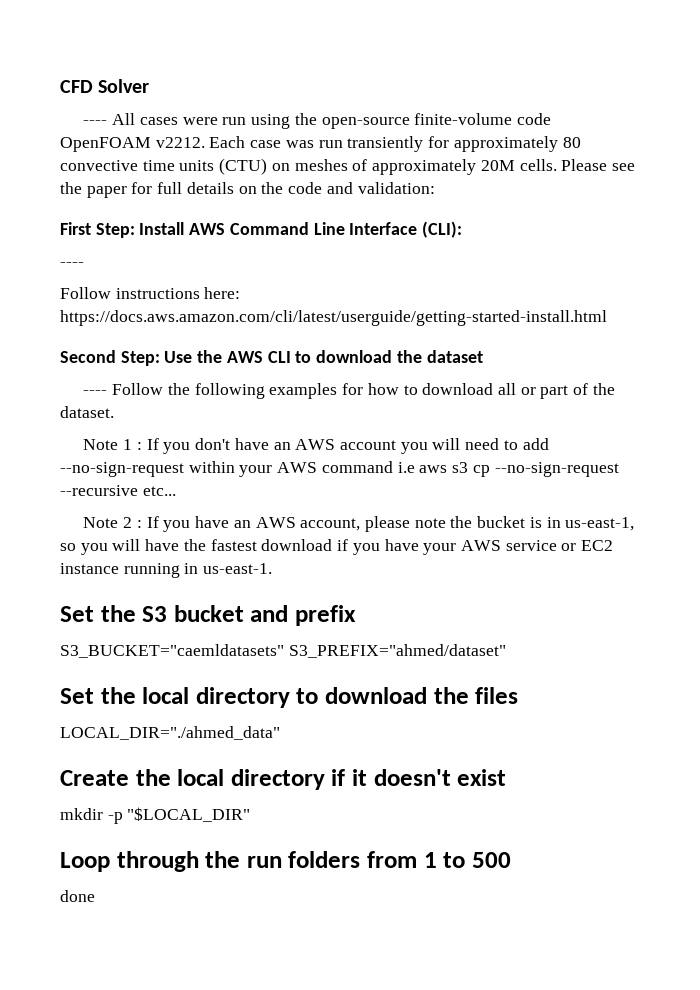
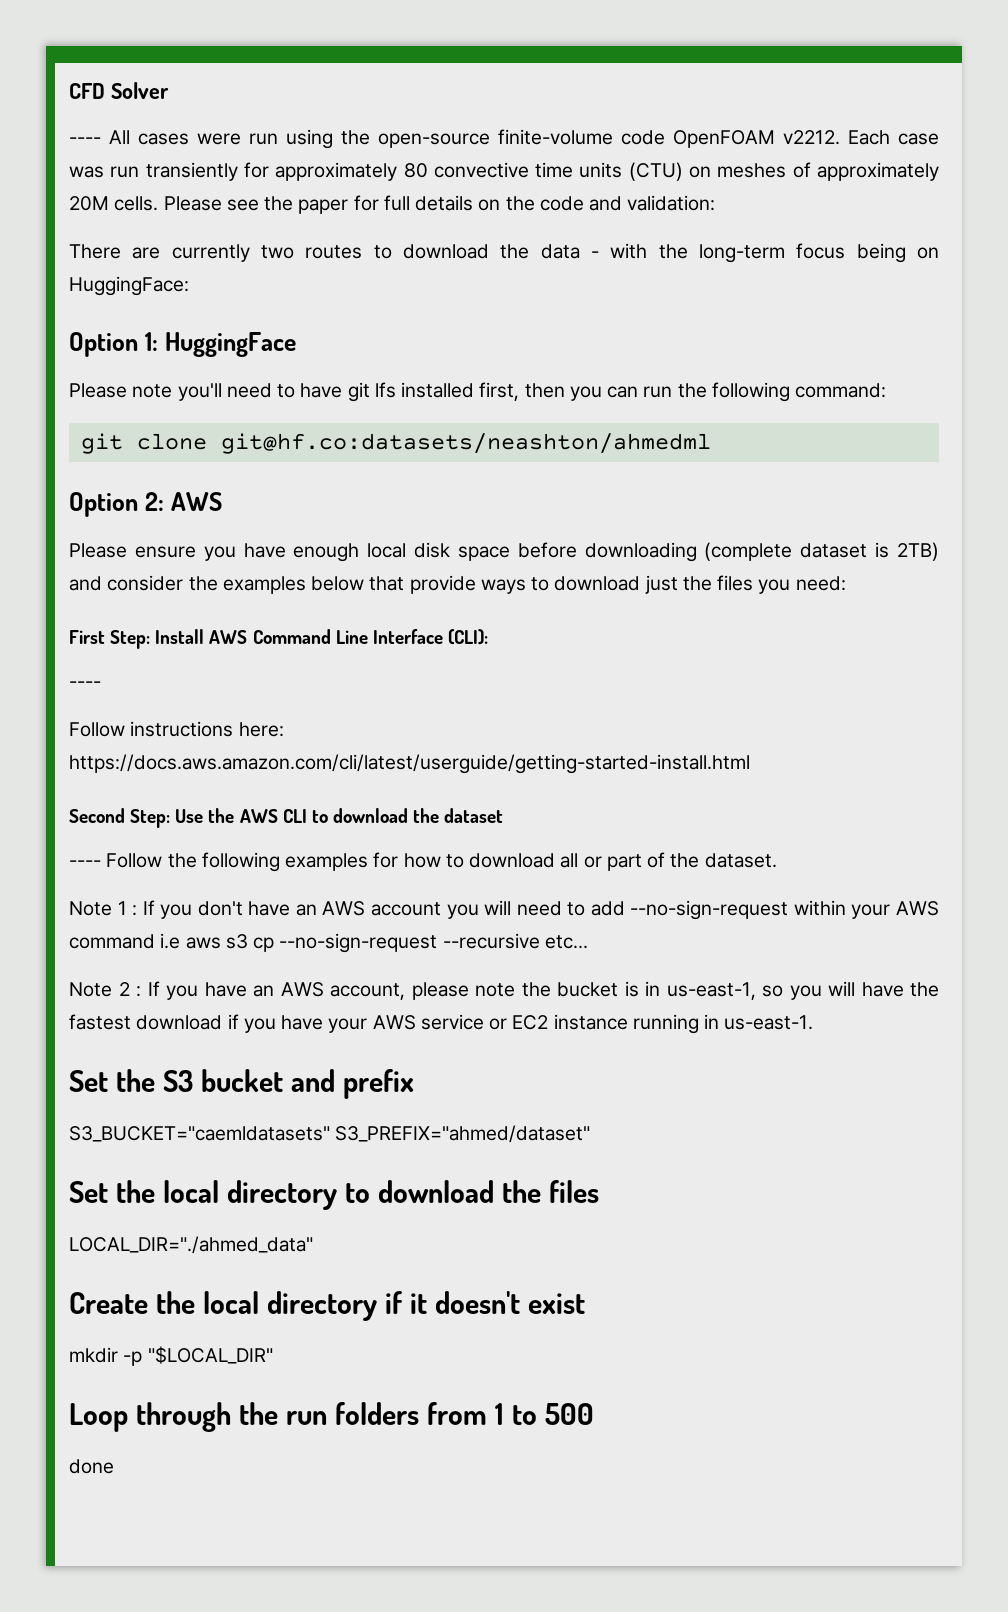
+ There are currently two routes to download the data - with the long-term focus being on HuggingFace:
+ Option 1: HuggingFace
+ Please note you'll need to have git lfs installed first, then you can run the following command:
+ git clone git@hf.co:datasets/neashton/ahmedml
+ Option 2: AWS
+ Please ensure you have enough local disk space before downloading (complete dataset is 2TB) and consider the examples below that provide ways to download just the files you need:

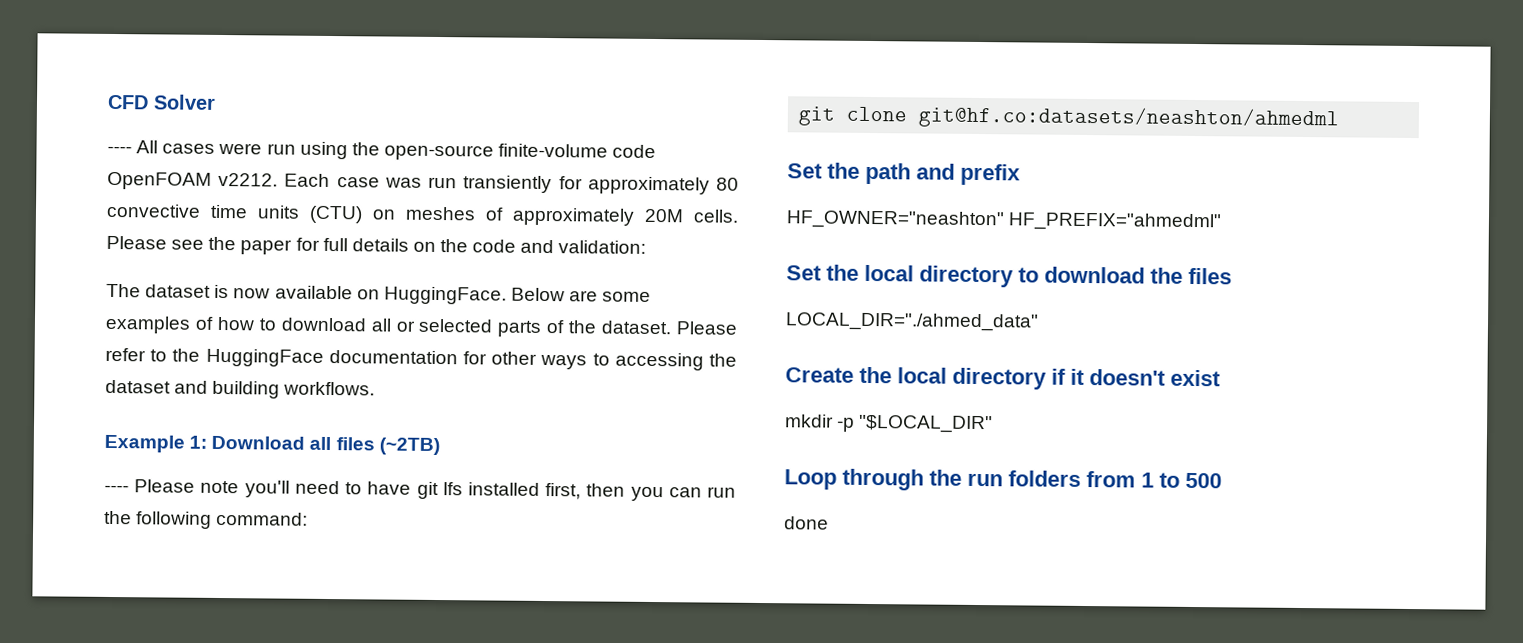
- There are currently two routes to download the data - with the long-term focus being on HuggingFace:
- Option 1: HuggingFace
- Please note you'll need to have git lfs installed first, then you can run the following command:
+ The dataset is now available on HuggingFace. Below are some examples of how to download all or selected parts of the dataset. Please refer to the HuggingFace documentation for other ways to accessing the dataset and building workflows.
+ Example 1: Download all files (~2TB)
+ ---- Please note you'll need to have git lfs installed first, then you can run the following command:
- Option 2: AWS
- Please ensure you have enough local disk space before downloading (complete dataset is 2TB) and consider the examples below that provide ways to download just the files you need:
- First Step: Install AWS Command Line Interface (CLI):
- ----
- Follow instructions here: https://docs.aws.amazon.com/cli/latest/userguide/getting-started-install.html
- Second Step: Use the AWS CLI to download the dataset
- ---- Follow the following examples for how to download all or part of the dataset.
- Note 1 : If you don't have an AWS account you will need to add --no-sign-request within your AWS command i.e aws s3 cp --no-sign-request --recursive etc...
- Note 2 : If you have an AWS account, please note the bucket is in us-east-1, so you will have the fastest download if you have your AWS service or EC2 instance running in us-east-1.
- Set the S3 bucket and prefix
+ Set the path and prefix
- S3_BUCKET="caemldatasets" S3_PREFIX="ahmed/dataset"
+ HF_OWNER="neashton" HF_PREFIX="ahmedml"

